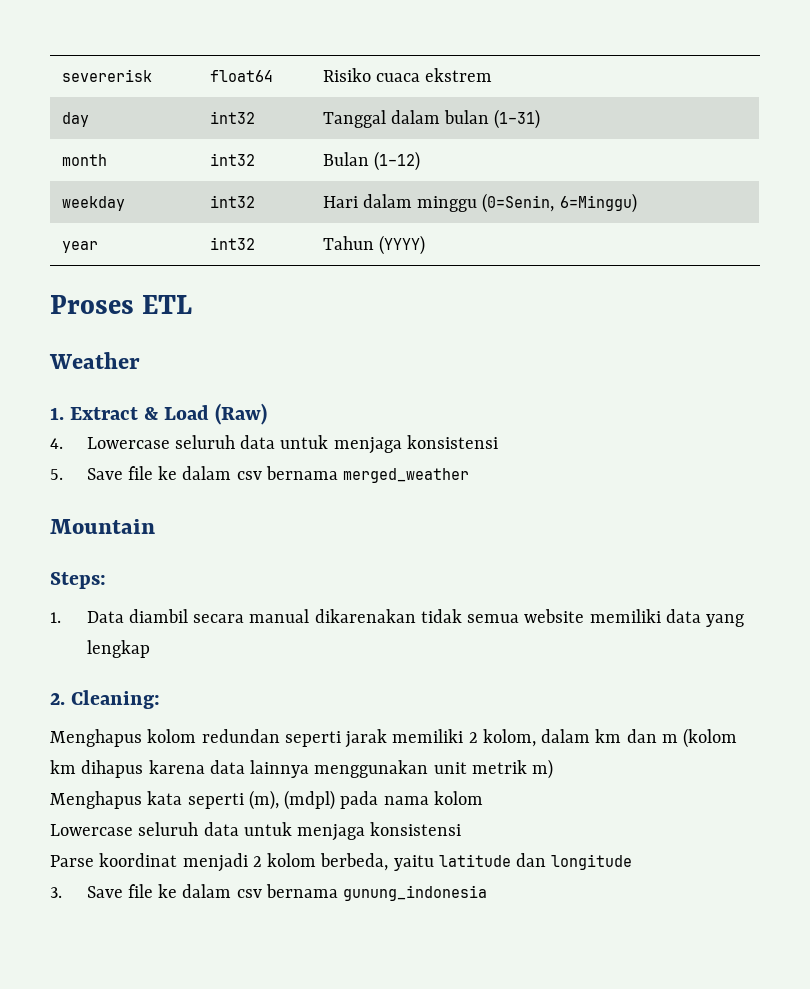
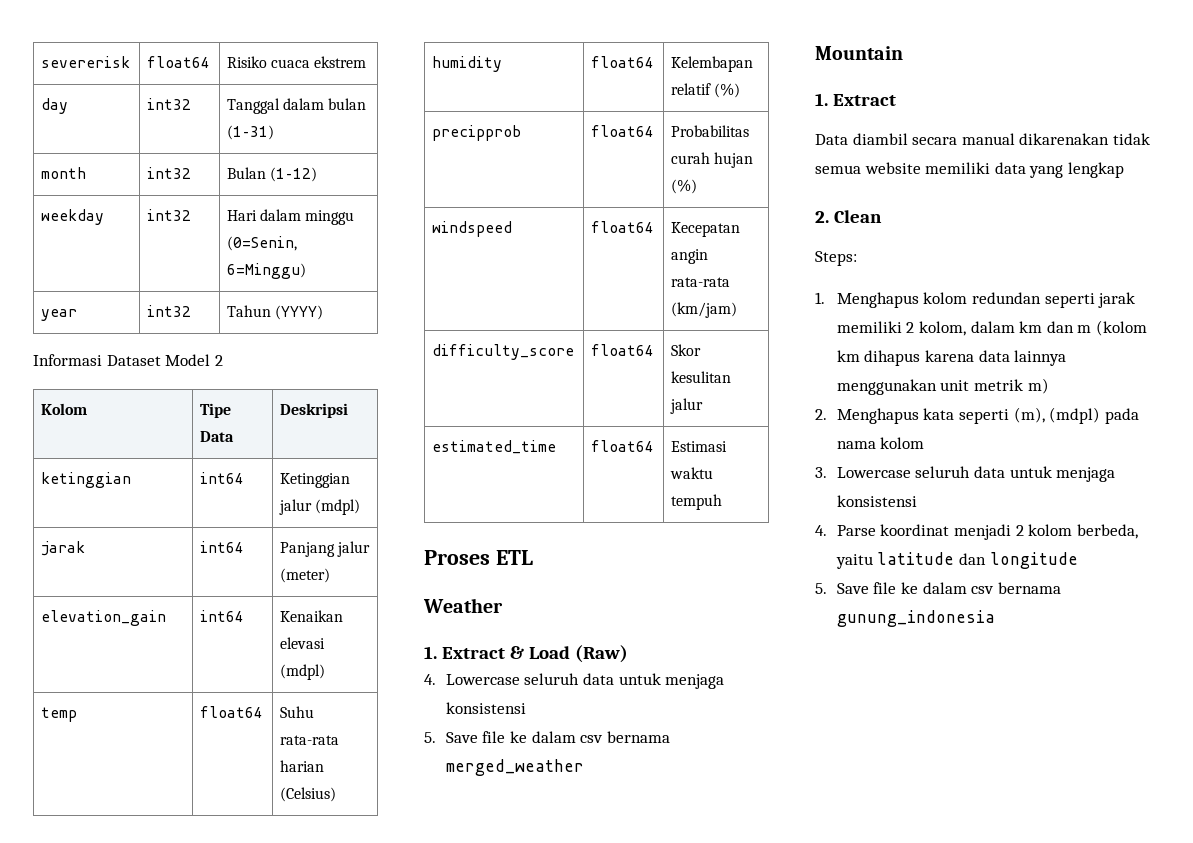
+ Informasi Dataset Model 2
+ Kolom | Tipe Data | Deskripsi
+ ketinggian | int64 | Ketinggian jalur (mdpl)
+ jarak | int64 | Panjang jalur (meter)
+ elevation_gain | int64 | Kenaikan elevasi (mdpl)
+ temp | float64 | Suhu rata-rata harian (Celsius)
+ humidity | float64 | Kelembapan relatif (%)
+ precipprob | float64 | Probabilitas curah hujan (%)
+ windspeed | float64 | Kecepatan angin rata-rata (km/jam)
+ difficulty_score | float64 | Skor kesulitan jalur
+ estimated_time | float64 | Estimasi waktu tempuh
  Mountain
- Steps:
- 1. Data diambil secara manual dikarenakan tidak semua website memiliki data yang lengkap
+ 1. Extract
+ Data diambil secara manual dikarenakan tidak semua website memiliki data yang lengkap
- 2. Cleaning:
- Menghapus kolom redundan seperti jarak memiliki 2 kolom, dalam km dan m (kolom km dihapus karena data lainnya menggunakan unit metrik m)
+ 2. Clean
+ Steps:
+ 1. Menghapus kolom redundan seperti jarak memiliki 2 kolom, dalam km dan m (kolom km dihapus karena data lainnya menggunakan unit metrik m)
- Menghapus kata seperti (m), (mdpl) pada nama kolom
- Lowercase seluruh data untuk menjaga konsistensi
- Parse koordinat menjadi 2 kolom berbeda, yaitu latitude dan longitude
+ 2. Menghapus kata seperti (m), (mdpl) pada nama kolom
+ 3. Lowercase seluruh data untuk menjaga konsistensi
+ 4. Parse koordinat menjadi 2 kolom berbeda, yaitu latitude dan longitude
- 3. Save file ke dalam csv bernama gunung_indonesia
+ 5. Save file ke dalam csv bernama gunung_indonesia

